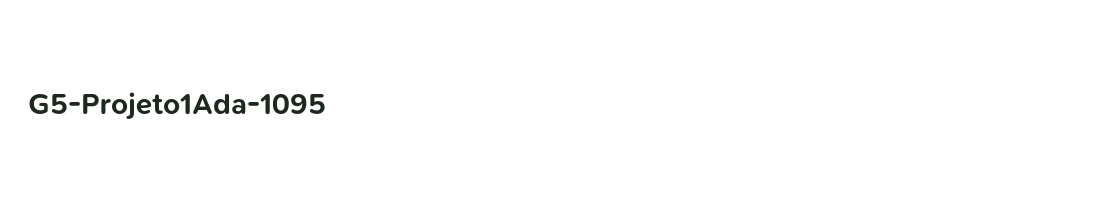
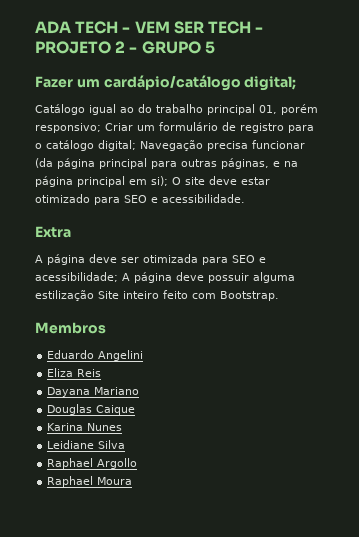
- G5-Projeto1Ada-1095
+ ADA TECH - VEM SER TECH - PROJETO 2 - GRUPO 5
+ Fazer um cardápio/catálogo digital;
+ Catálogo igual ao do trabalho principal 01, porém responsivo; Criar um formulário de registro para o catálogo digital; Navegação precisa funcionar (da página principal para outras páginas, e na página principal em si); O site deve estar otimizado para SEO e acessibilidade.
+ Extra
+ A página deve ser otimizada para SEO e acessibilidade; A página deve possuir alguma estilização Site inteiro feito com Bootstrap.
+ Membros
+ Eduardo Angelini
+ Eliza Reis
+ Dayana Mariano
+ Douglas Caique
+ Karina Nunes
+ Leidiane Silva
+ Raphael Argollo
+ Raphael Moura

